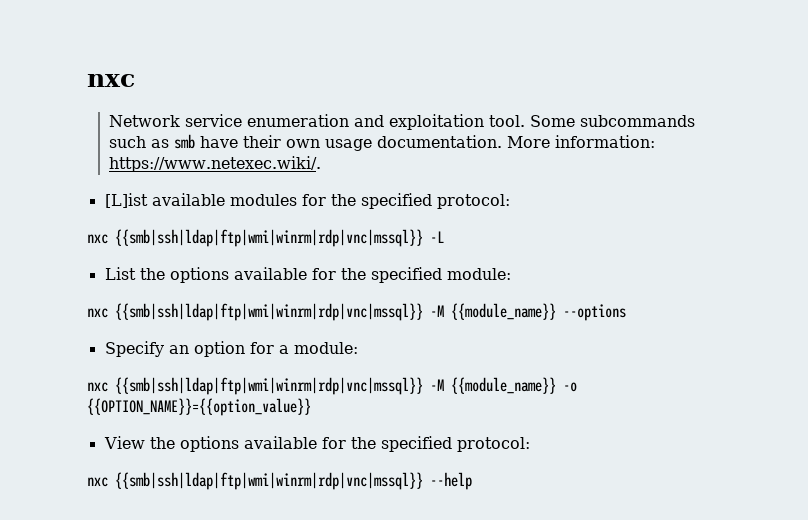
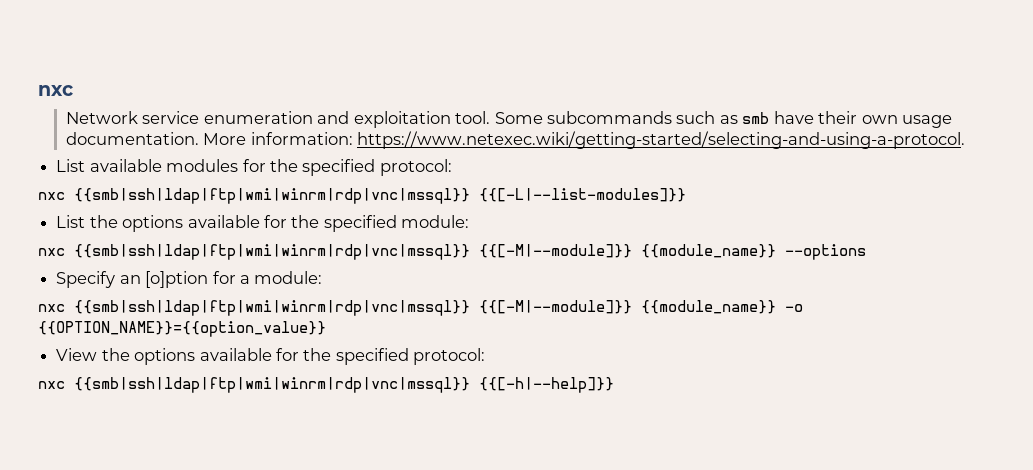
- More information: https://www.netexec.wiki/.
- [L]ist available modules for the specified protocol:
+ More information: https://www.netexec.wiki/getting-started/selecting-and-using-a-protocol.
+ List available modules for the specified protocol:
- nxc {{smb|ssh|ldap|ftp|wmi|winrm|rdp|vnc|mssql}} -L
+ nxc {{smb|ssh|ldap|ftp|wmi|winrm|rdp|vnc|mssql}} {{[-L|--list-modules]}}
- nxc {{smb|ssh|ldap|ftp|wmi|winrm|rdp|vnc|mssql}} -M {{module_name}} --options
+ nxc {{smb|ssh|ldap|ftp|wmi|winrm|rdp|vnc|mssql}} {{[-M|--module]}} {{module_name}} --options
- Specify an option for a module:
+ Specify an [o]ption for a module:
- nxc {{smb|ssh|ldap|ftp|wmi|winrm|rdp|vnc|mssql}} -M {{module_name}} -o {{OPTION_NAME}}={{option_value}}
+ nxc {{smb|ssh|ldap|ftp|wmi|winrm|rdp|vnc|mssql}} {{[-M|--module]}} {{module_name}} -o {{OPTION_NAME}}={{option_value}}
- nxc {{smb|ssh|ldap|ftp|wmi|winrm|rdp|vnc|mssql}} --help
+ nxc {{smb|ssh|ldap|ftp|wmi|winrm|rdp|vnc|mssql}} {{[-h|--help]}}

